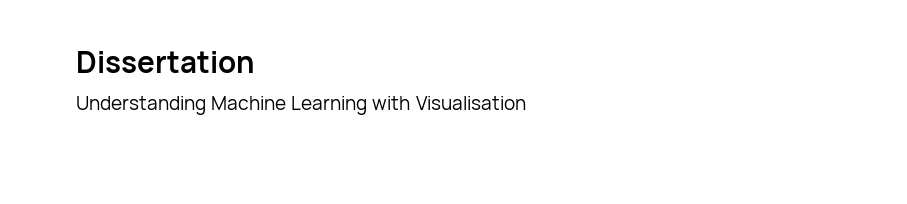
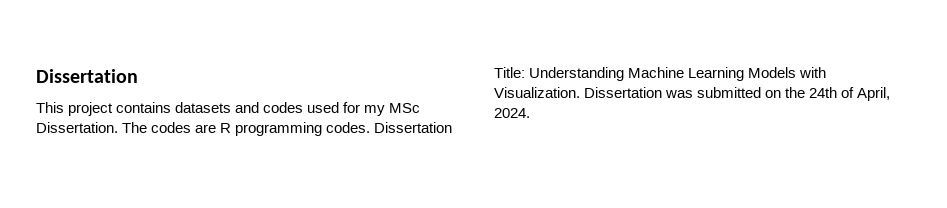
- Understanding Machine Learning with Visualisation
+ This project contains datasets and codes used for my MSc Dissertation. The codes are R programming codes. Dissertation Title: Understanding Machine Learning Models with Visualization. Dissertation was submitted on the 24th of April, 2024.

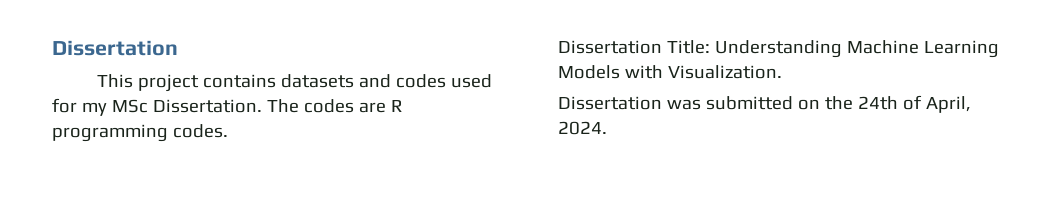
- The codes are R programming codes. Dissertation Title: Understanding Machine Learning Models with Visualization. Dissertation was submitted on the 24th of April, 2024.
+ The codes are R programming codes.
+ Dissertation Title: Understanding Machine Learning Models with Visualization.
+ Dissertation was submitted on the 24th of April, 2024.

